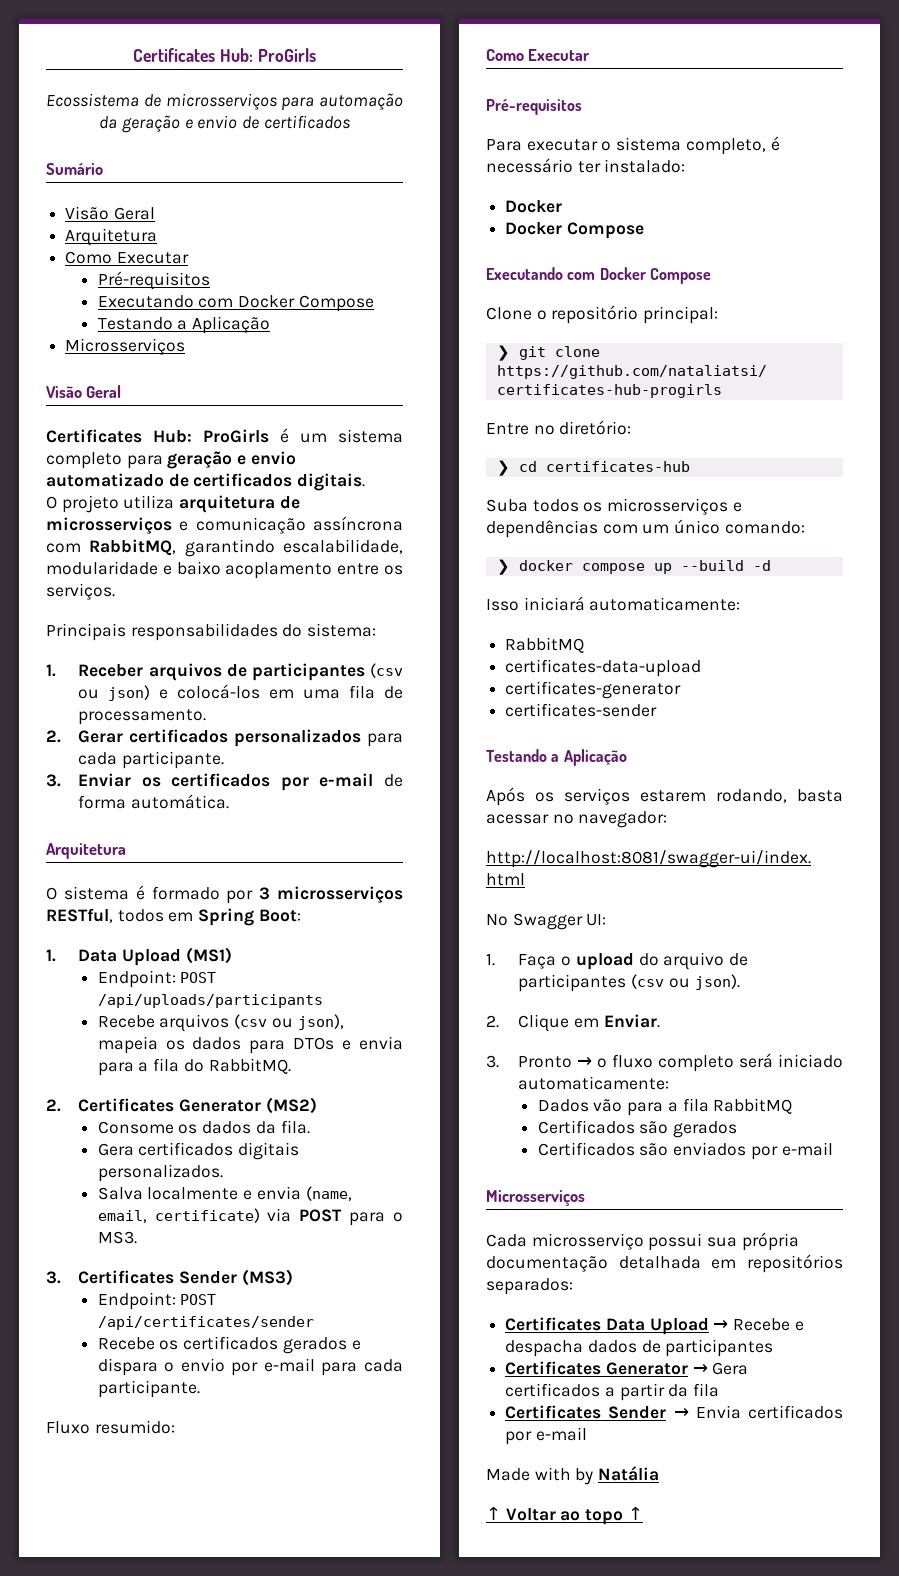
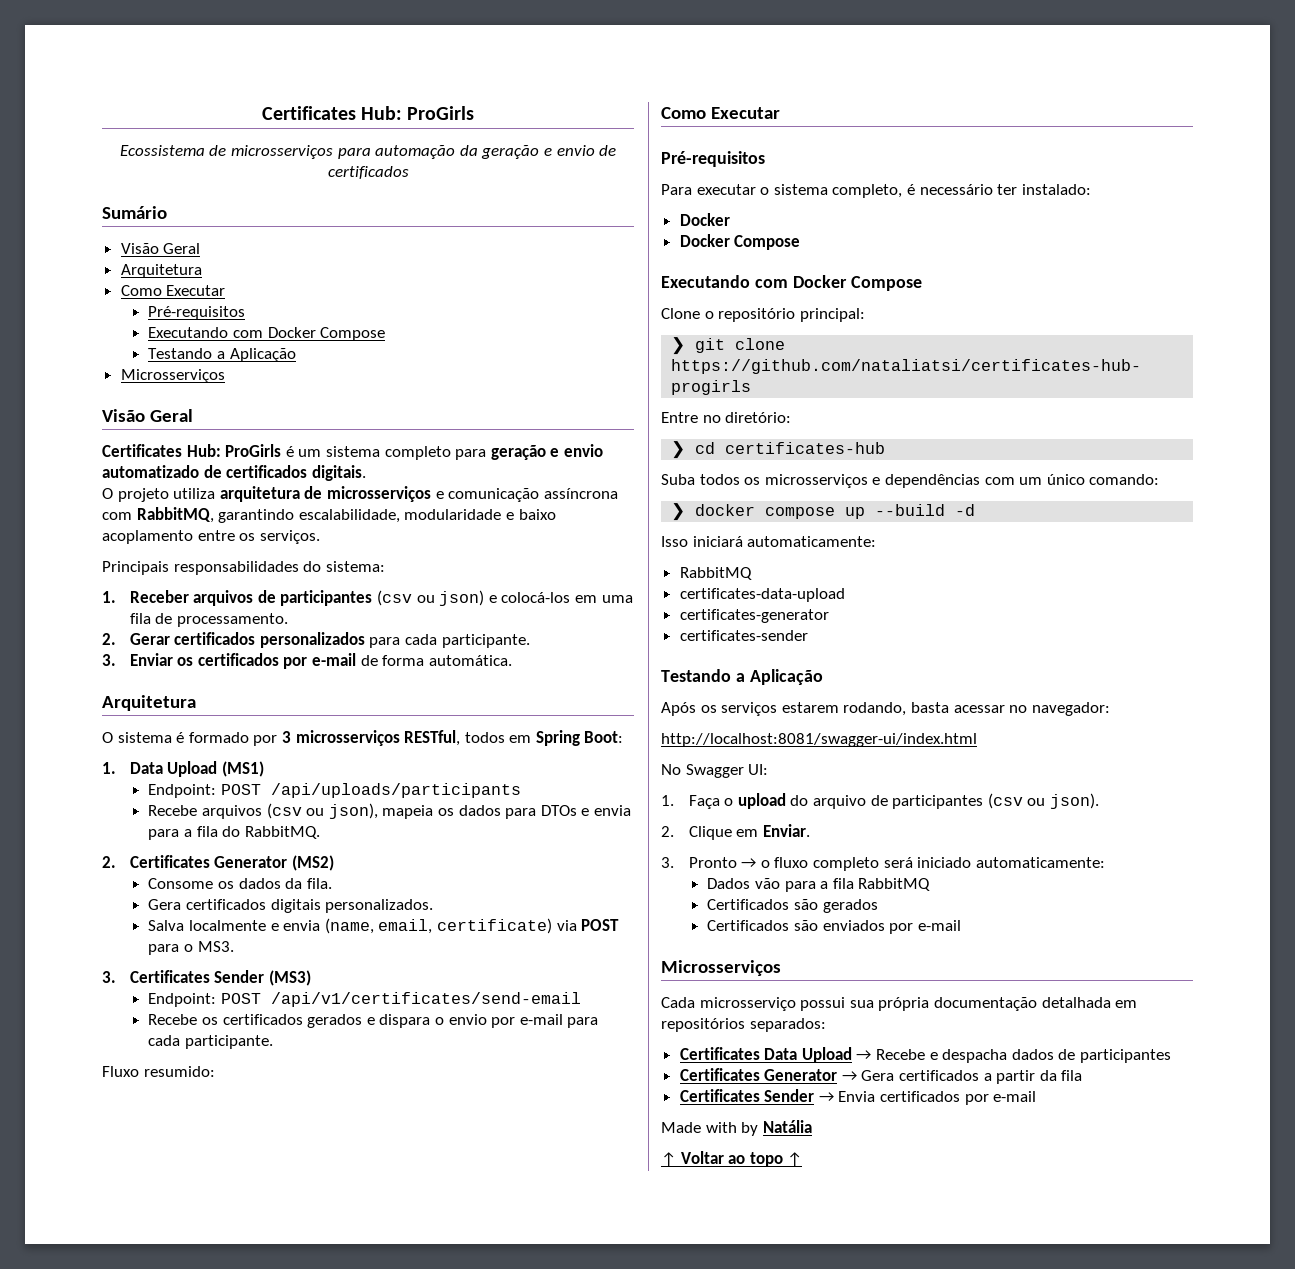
- Endpoint: POST /api/certificates/sender
+ Endpoint: POST /api/v1/certificates/send-email

